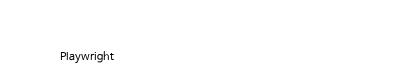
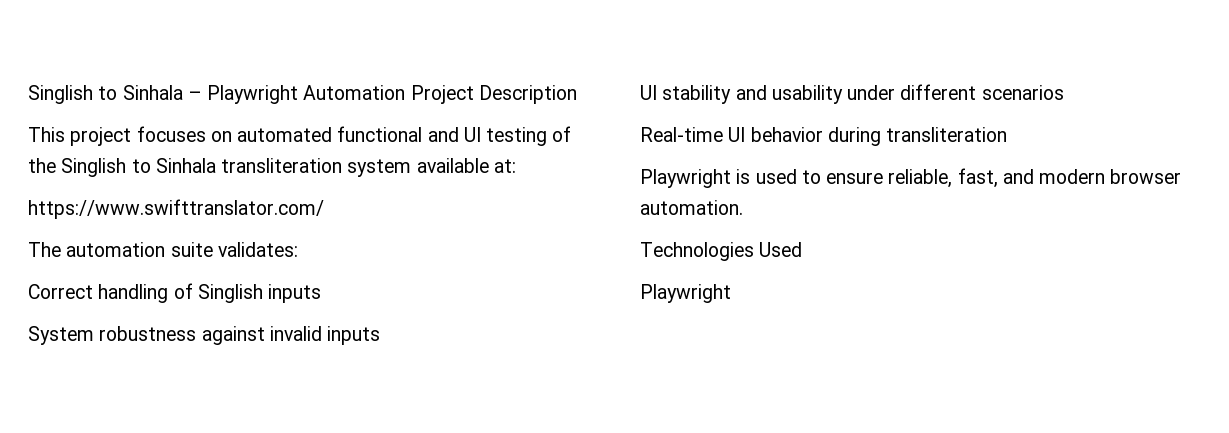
+ Singlish to Sinhala – Playwright Automation Project Description
+ This project focuses on automated functional and UI testing of the Singlish to Sinhala transliteration system available at:
+ https://www.swifttranslator.com/
+ The automation suite validates:
+ Correct handling of Singlish inputs
+ System robustness against invalid inputs
+ UI stability and usability under different scenarios
+ Real-time UI behavior during transliteration
+ Playwright is used to ensure reliable, fast, and modern browser automation.
+ Technologies Used

